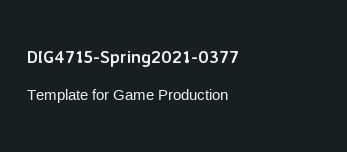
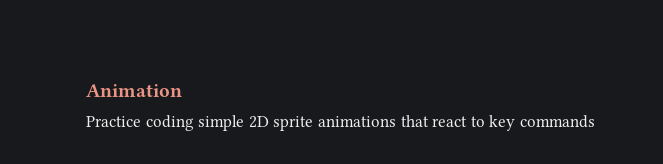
- DIG4715-Spring2021-0377
- Template for Game Production
+ Animation
+ Practice coding simple 2D sprite animations that react to key commands

